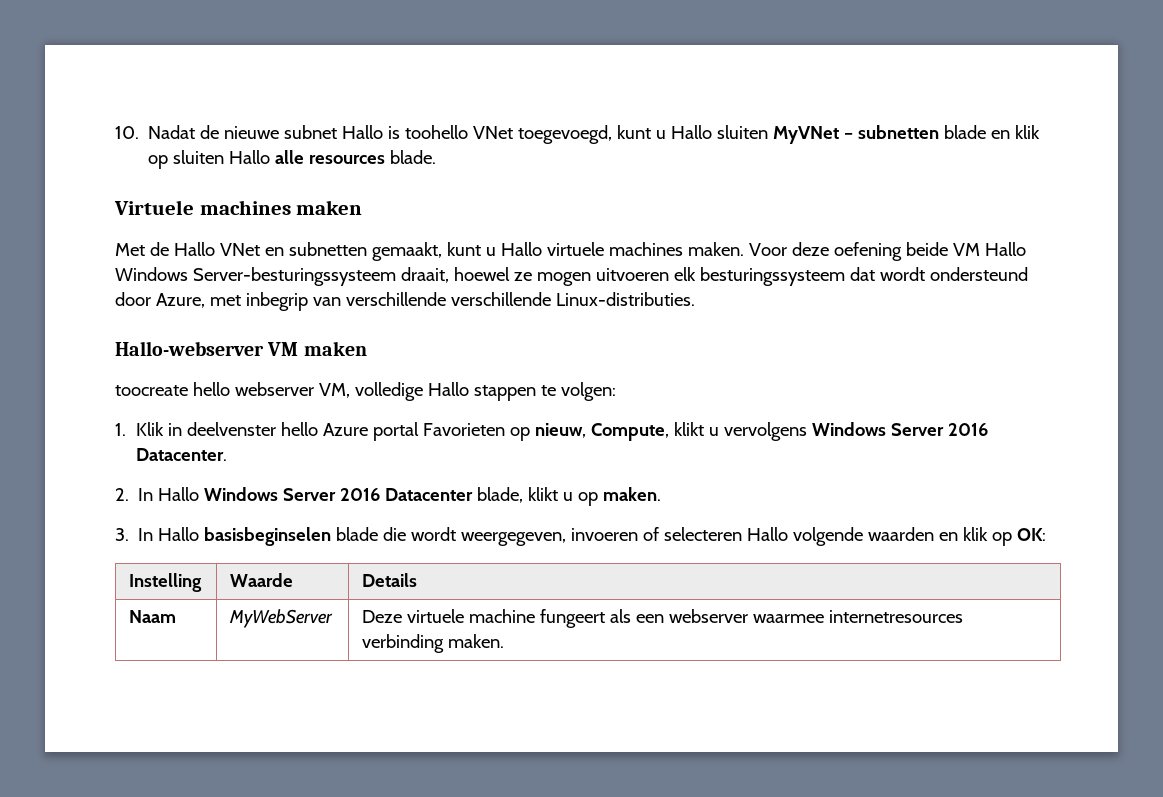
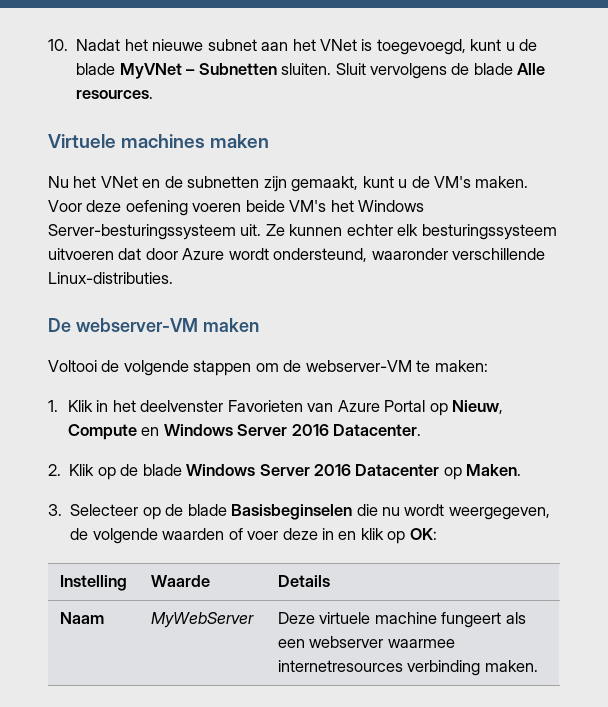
- 10. Nadat de nieuwe subnet Hallo is toohello VNet toegevoegd, kunt u Hallo sluiten MyVNet – subnetten blade en klik op sluiten Hallo alle resources blade.
+ 10. Nadat het nieuwe subnet aan het VNet is toegevoegd, kunt u de blade MyVNet – Subnetten sluiten. Sluit vervolgens de blade Alle resources.
  Virtuele machines maken
- Met de Hallo VNet en subnetten gemaakt, kunt u Hallo virtuele machines maken. Voor deze oefening beide VM Hallo Windows Server-besturingssysteem draait, hoewel ze mogen uitvoeren elk besturingssysteem dat wordt ondersteund door Azure, met inbegrip van verschillende verschillende Linux-distributies.
+ Nu het VNet en de subnetten zijn gemaakt, kunt u de VM's maken. Voor deze oefening voeren beide VM's het Windows Server-besturingssysteem uit. Ze kunnen echter elk besturingssysteem uitvoeren dat door Azure wordt ondersteund, waaronder verschillende Linux-distributies.
- Hallo-webserver VM maken
- toocreate hello webserver VM, volledige Hallo stappen te volgen:
- 1. Klik in deelvenster hello Azure portal Favorieten op nieuw, Compute, klikt u vervolgens Windows Server 2016 Datacenter.
+ De webserver-VM maken
+ Voltooi de volgende stappen om de webserver-VM te maken:
+ 1. Klik in het deelvenster Favorieten van Azure Portal op Nieuw, Compute en Windows Server 2016 Datacenter.
- 2. In Hallo Windows Server 2016 Datacenter blade, klikt u op maken.
- 3. In Hallo basisbeginselen blade die wordt weergegeven, invoeren of selecteren Hallo volgende waarden en klik op OK:
+ 2. Klik op de blade Windows Server 2016 Datacenter op Maken.
+ 3. Selecteer op de blade Basisbeginselen die nu wordt weergegeven, de volgende waarden of voer deze in en klik op OK:

